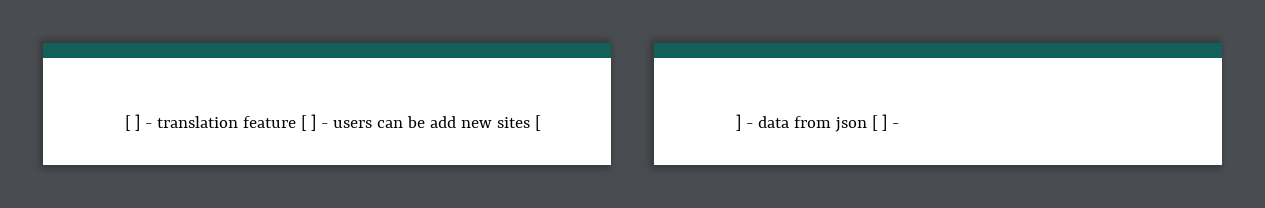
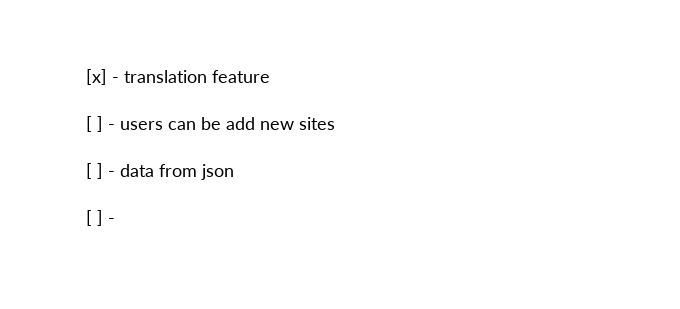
- [ ] - translation feature [ ] - users can be add new sites [ ] - data from json [ ] -
+ [x] - translation feature
+ [ ] - users can be add new sites
+ [ ] - data from json
+ [ ] -

